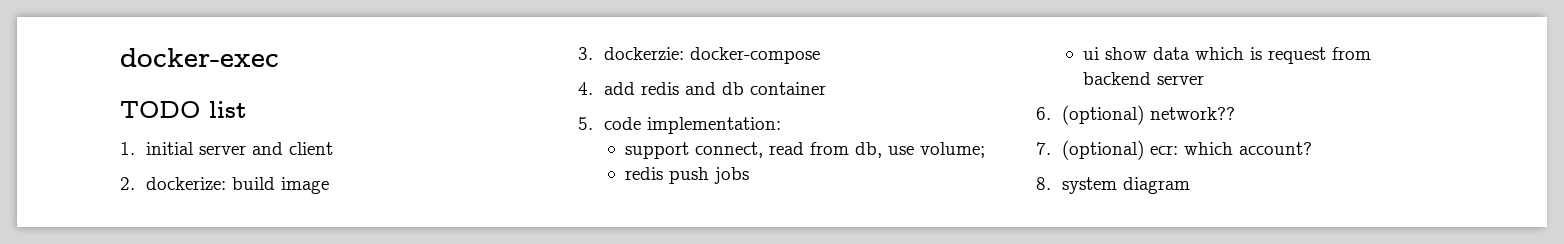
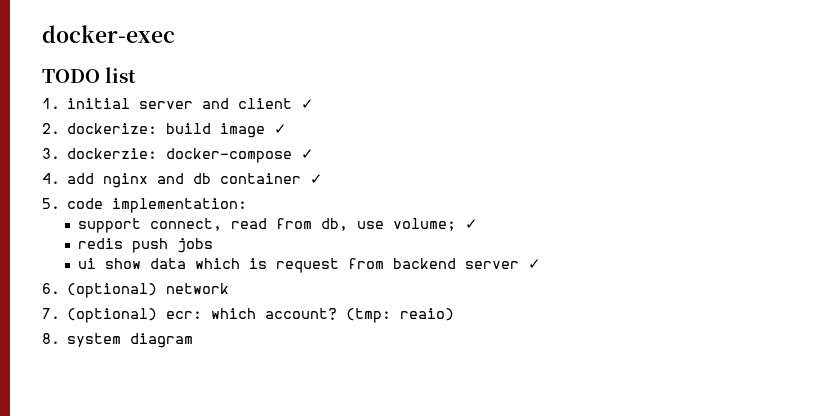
- 1. initial server and client
+ 1. initial server and client ✓
- 2. dockerize: build image
+ 2. dockerize: build image ✓
- 3. dockerzie: docker-compose
+ 3. dockerzie: docker-compose ✓
- 4. add redis and db container
+ 4. add nginx and db container ✓
- support connect, read from db, use volume;
+ support connect, read from db, use volume; ✓
- ui show data which is request from backend server
+ ui show data which is request from backend server ✓
- 6. (optional) network??
+ 6. (optional) network
+ (tmp: reaio)

